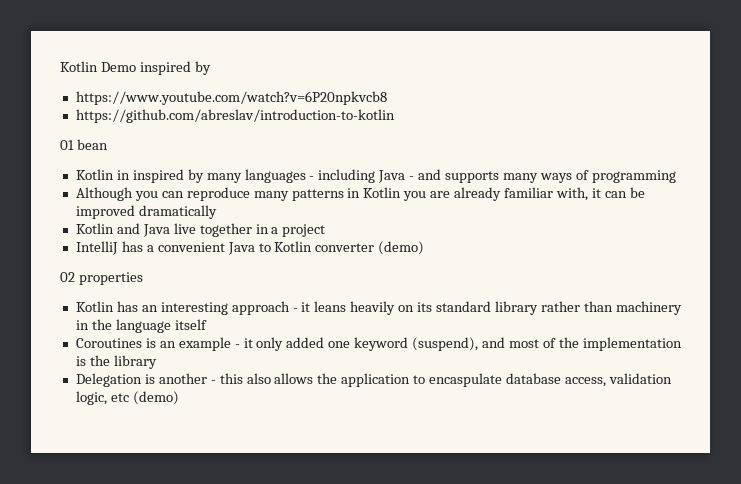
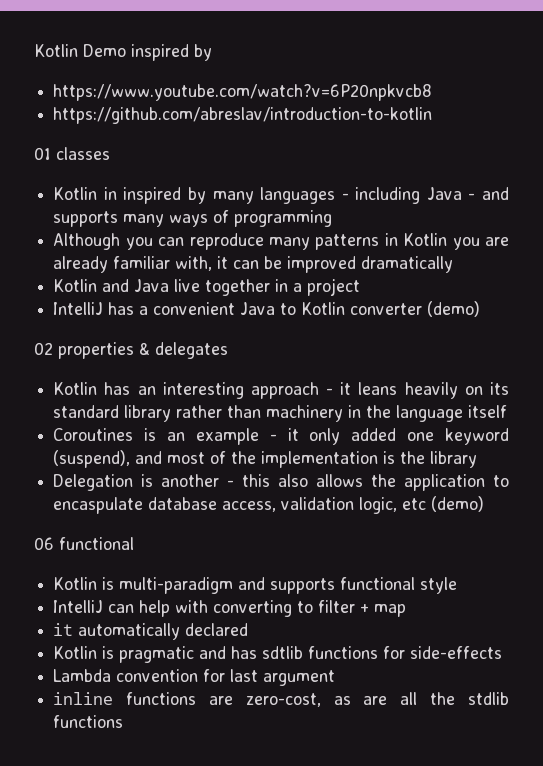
- 01 bean
+ 01 classes
- 02 properties
+ 02 properties & delegates
+ 06 functional
+ Kotlin is multi-paradigm and supports functional style
+ IntelliJ can help with converting to filter + map
+ it automatically declared
+ Kotlin is pragmatic and has sdtlib functions for side-effects
+ Lambda convention for last argument
+ inline functions are zero-cost, as are all the stdlib functions

